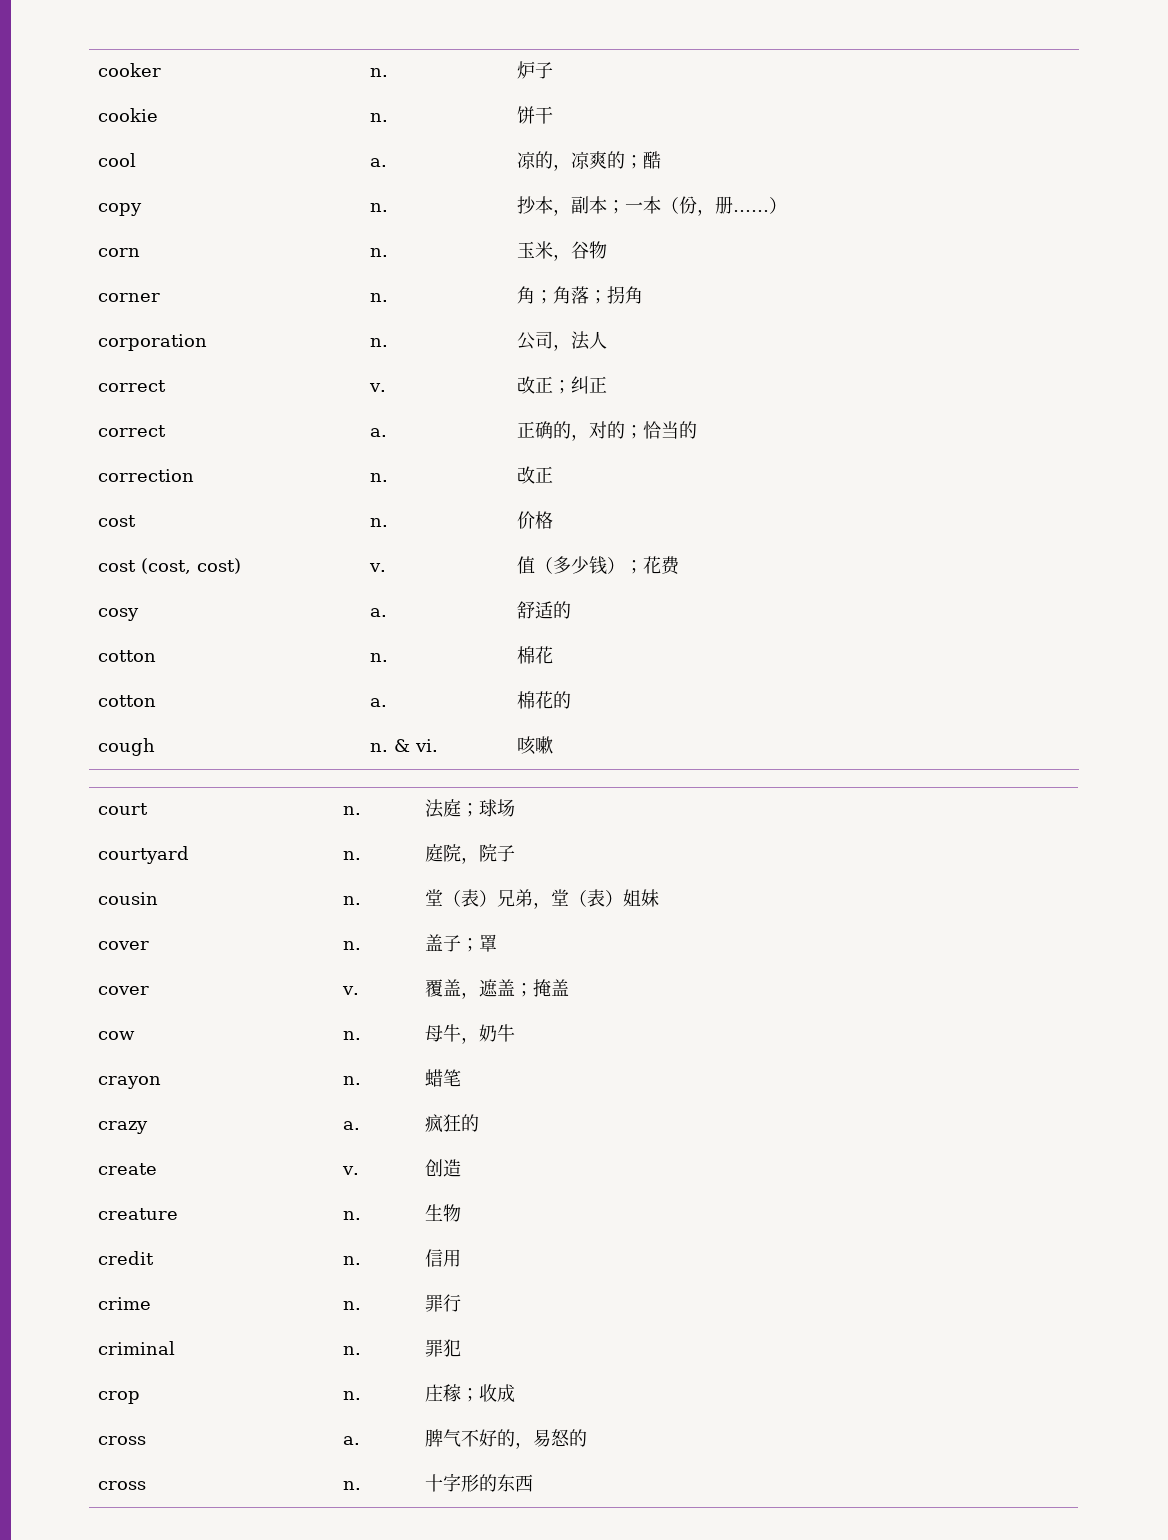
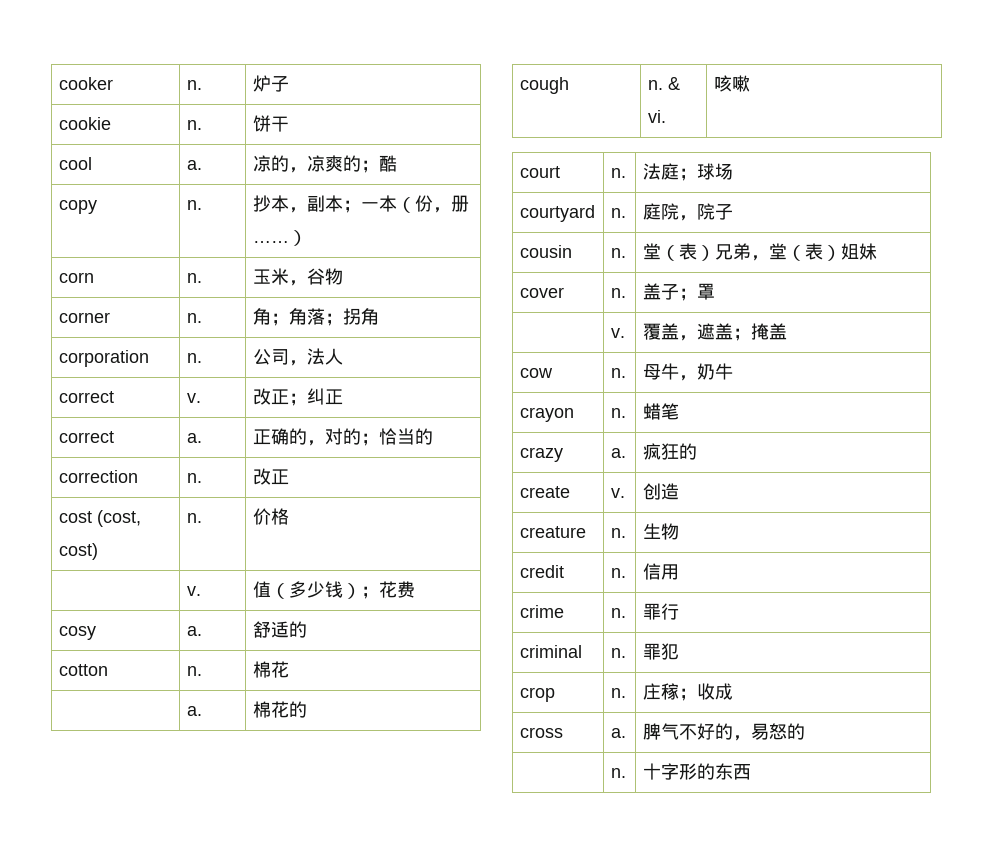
- cost | n. | 价格
+ cost (cost, cost) | n. | 价格
- cost (cost, cost) | v. | 值（多少钱）；花费
+ | v. | 值（多少钱）；花费
- cotton | a. | 棉花的
+ | a. | 棉花的
- cover | v. | 覆盖，遮盖；掩盖
+ | v. | 覆盖，遮盖；掩盖
- cross | n. | 十字形的东西
+ | n. | 十字形的东西

